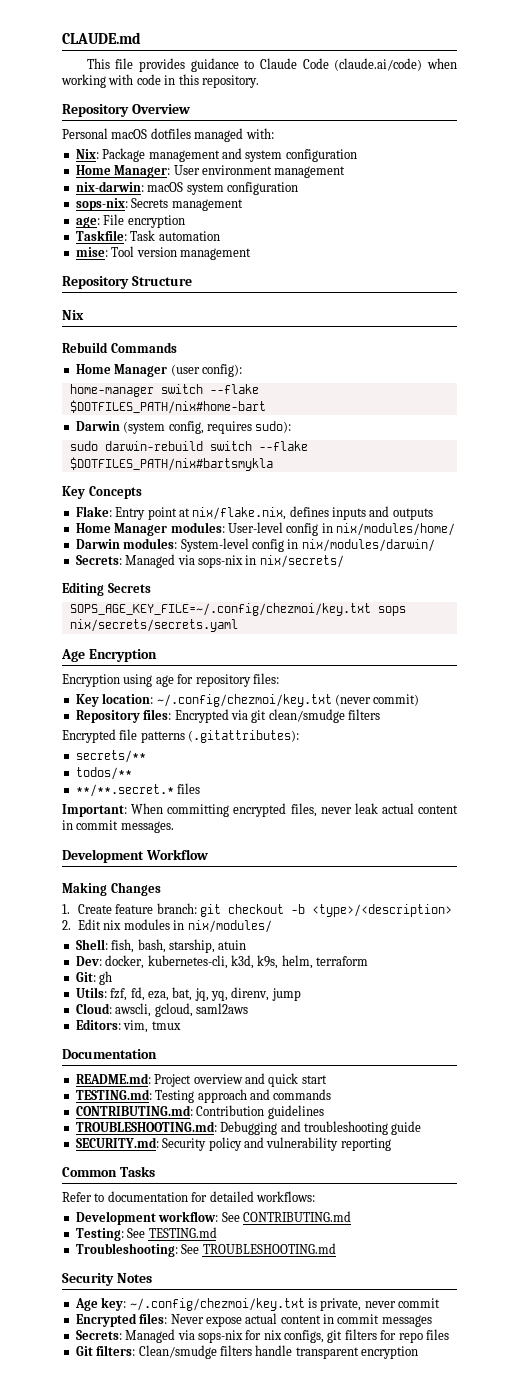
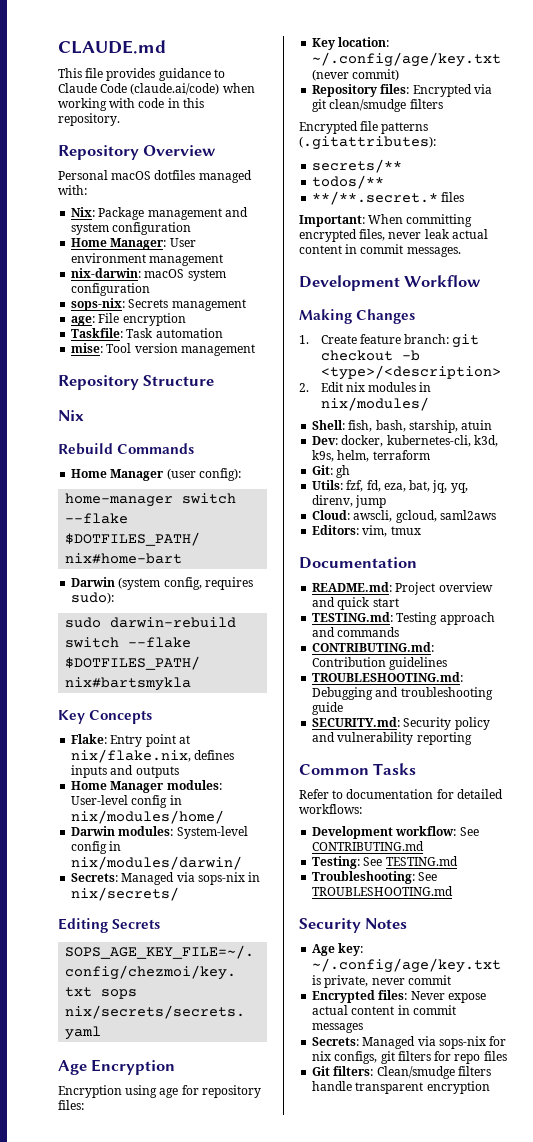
- Key location: ~/.config/chezmoi/key.txt (never commit)
+ Key location: ~/.config/age/key.txt (never commit)
- Age key: ~/.config/chezmoi/key.txt is private, never commit
+ Age key: ~/.config/age/key.txt is private, never commit

